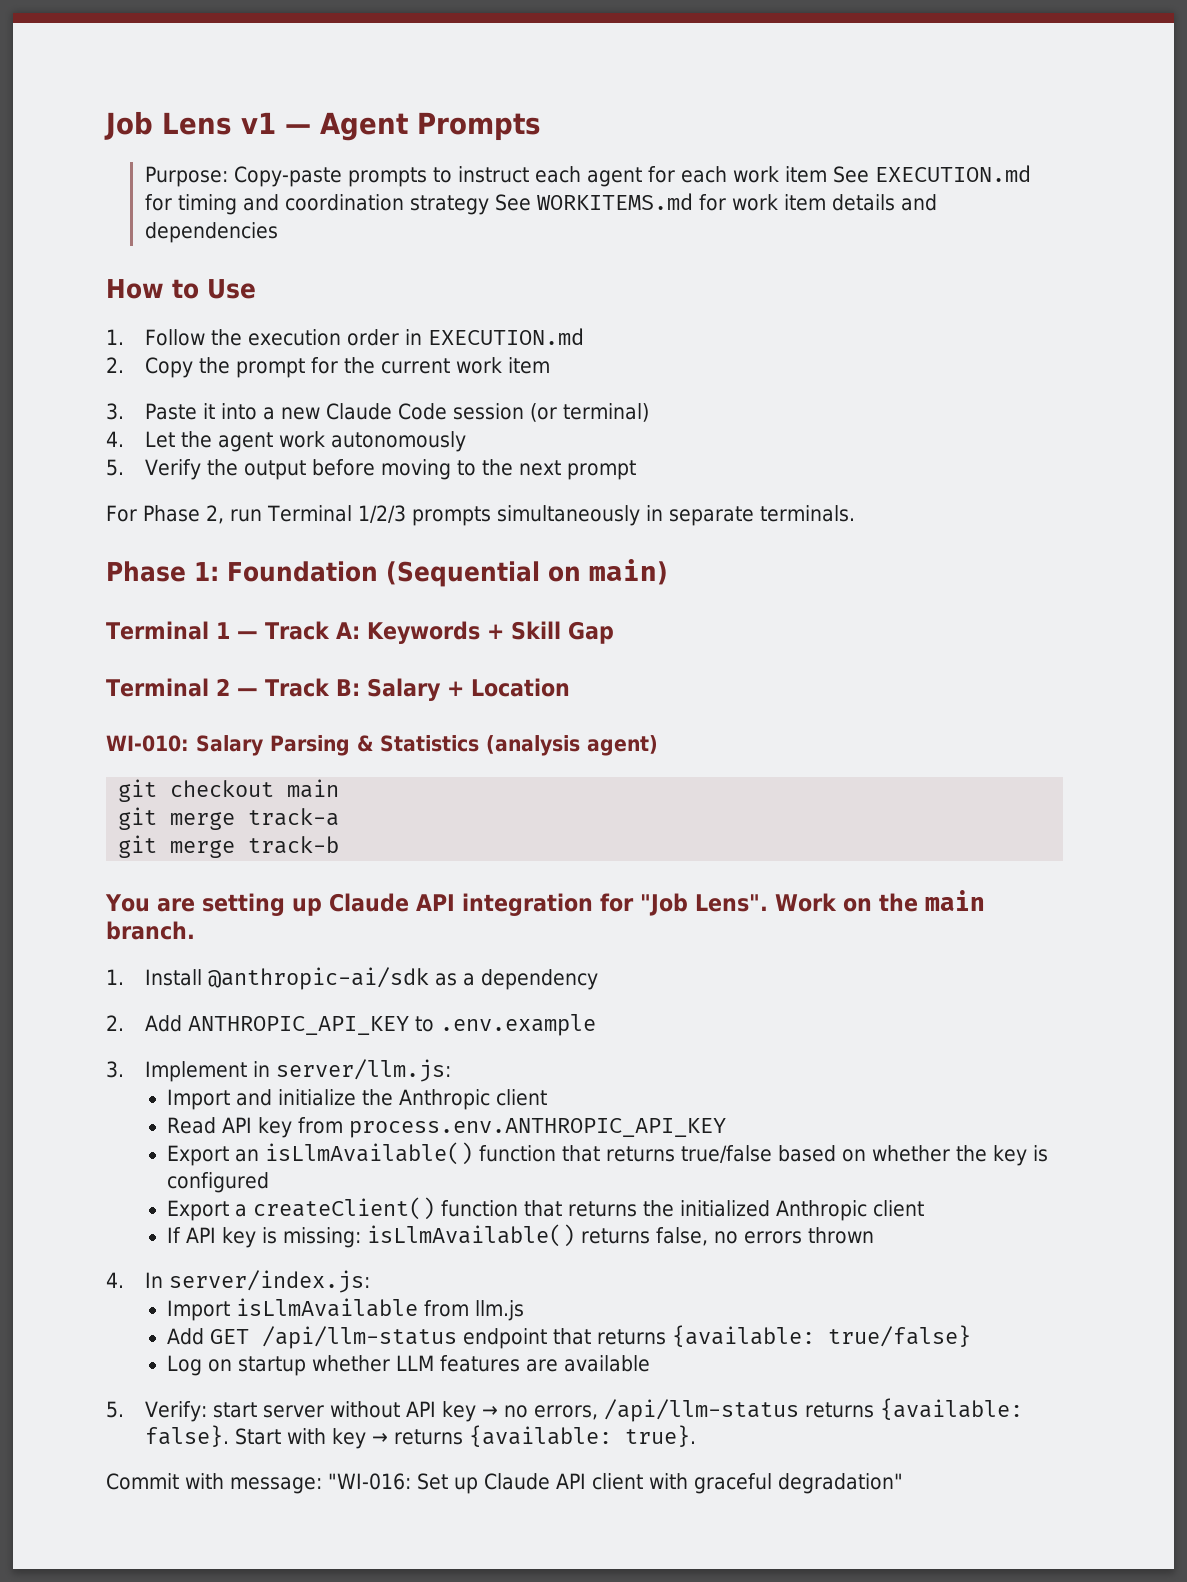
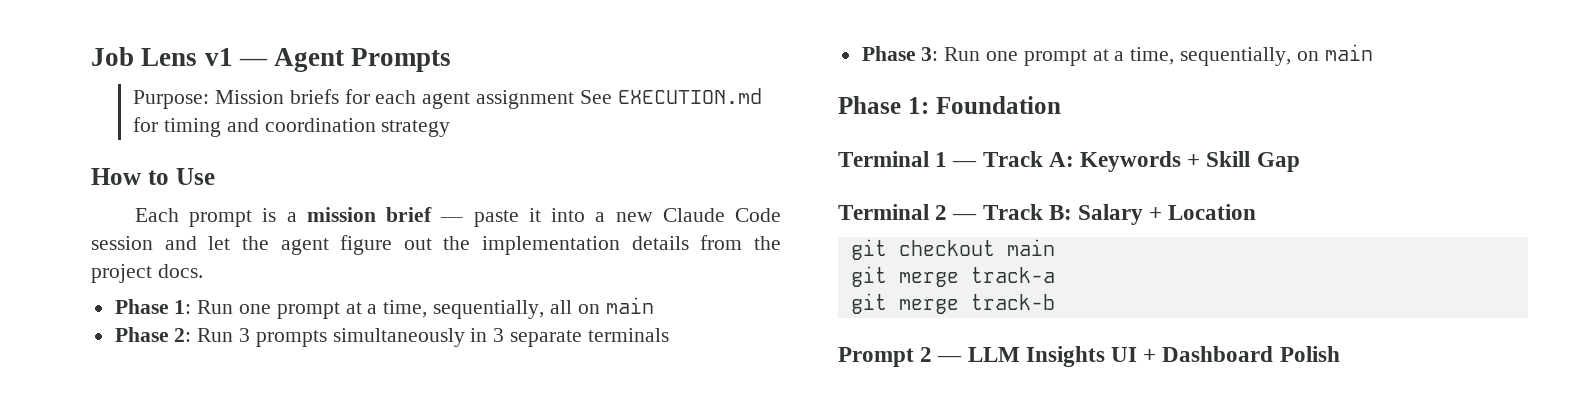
- Purpose: Copy-paste prompts to instruct each agent for each work item See EXECUTION.md for timing and coordination strategy See WORKITEMS.md for work item details and dependencies
+ Purpose: Mission briefs for each agent assignment See EXECUTION.md for timing and coordination strategy
  How to Use
- 1. Follow the execution order in EXECUTION.md
- 2. Copy the prompt for the current work item
- 3. Paste it into a new Claude Code session (or terminal)
- 4. Let the agent work autonomously
- 5. Verify the output before moving to the next prompt
- For Phase 2, run Terminal 1/2/3 prompts simultaneously in separate terminals.
+ Each prompt is a mission brief — paste it into a new Claude Code session and let the agent figure out the implementation details from the project docs.
+ Phase 1: Run one prompt at a time, sequentially, all on main
+ Phase 2: Run 3 prompts simultaneously in 3 separate terminals
+ Phase 3: Run one prompt at a time, sequentially, on main
- Phase 1: Foundation (Sequential on main)
+ Phase 1: Foundation
- WI-010: Salary Parsing & Statistics (analysis agent)
- You are setting up Claude API integration for "Job Lens". Work on the main branch.
- 1. Install @anthropic-ai/sdk as a dependency
- 2. Add ANTHROPIC_API_KEY to .env.example
- 3. Implement in server/llm.js:
- Import and initialize the Anthropic client
- Read API key from process.env.ANTHROPIC_API_KEY
- Export an isLlmAvailable() function that returns true/false based on whether the key is configured
- Export a createClient() function that returns the initialized Anthropic client
- If API key is missing: isLlmAvailable() returns false, no errors thrown
- 4. In server/index.js:
- Import isLlmAvailable from llm.js
- Add GET /api/llm-status endpoint that returns {available: true/false}
- Log on startup whether LLM features are available
- 5. Verify: start server without API key → no errors, /api/llm-status returns {available: false}. Start with key → returns {available: true}.
- Commit with message: "WI-016: Set up Claude API client with graceful degradation"
+ Prompt 2 — LLM Insights UI + Dashboard Polish

